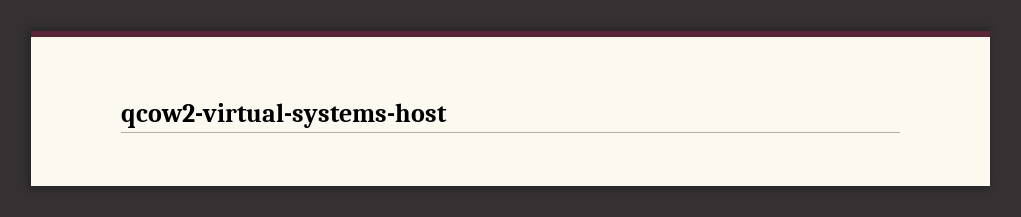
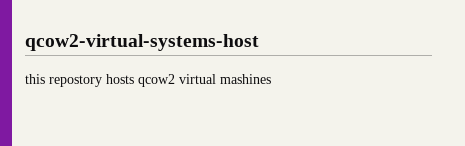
+ this repostory hosts qcow2 virtual mashines

